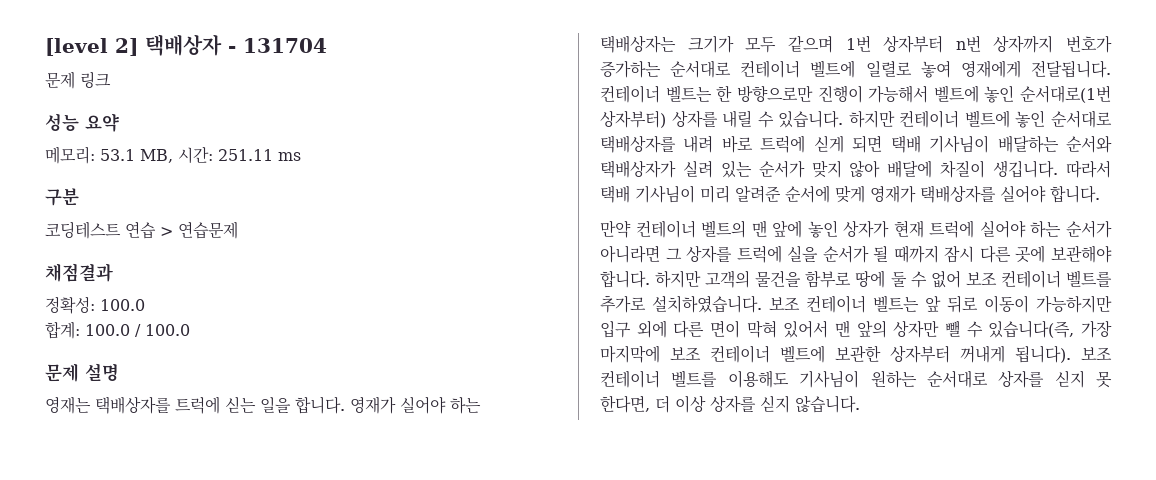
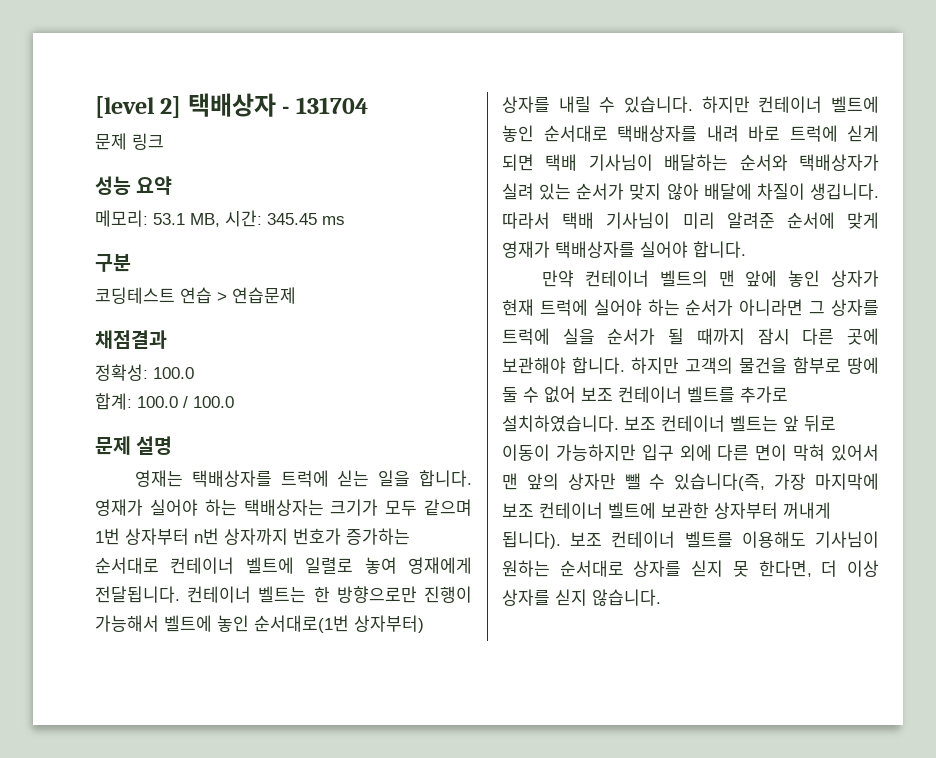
- 메모리: 53.1 MB, 시간: 251.11 ms
+ 메모리: 53.1 MB, 시간: 345.45 ms

